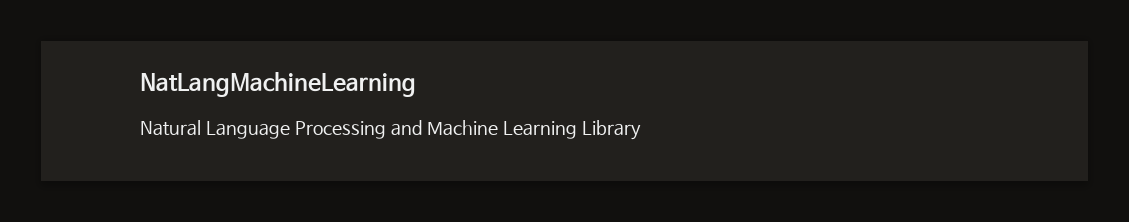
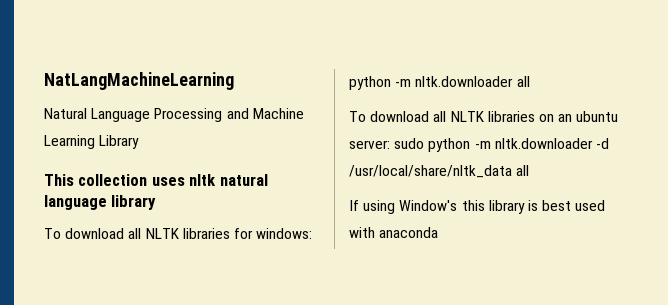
+ This collection uses nltk natural language library
+ To download all NLTK libraries for windows: python -m nltk.downloader all
+ To download all NLTK libraries on an ubuntu server: sudo python -m nltk.downloader -d /usr/local/share/nltk_data all
+ If using Window's this library is best used with anaconda

